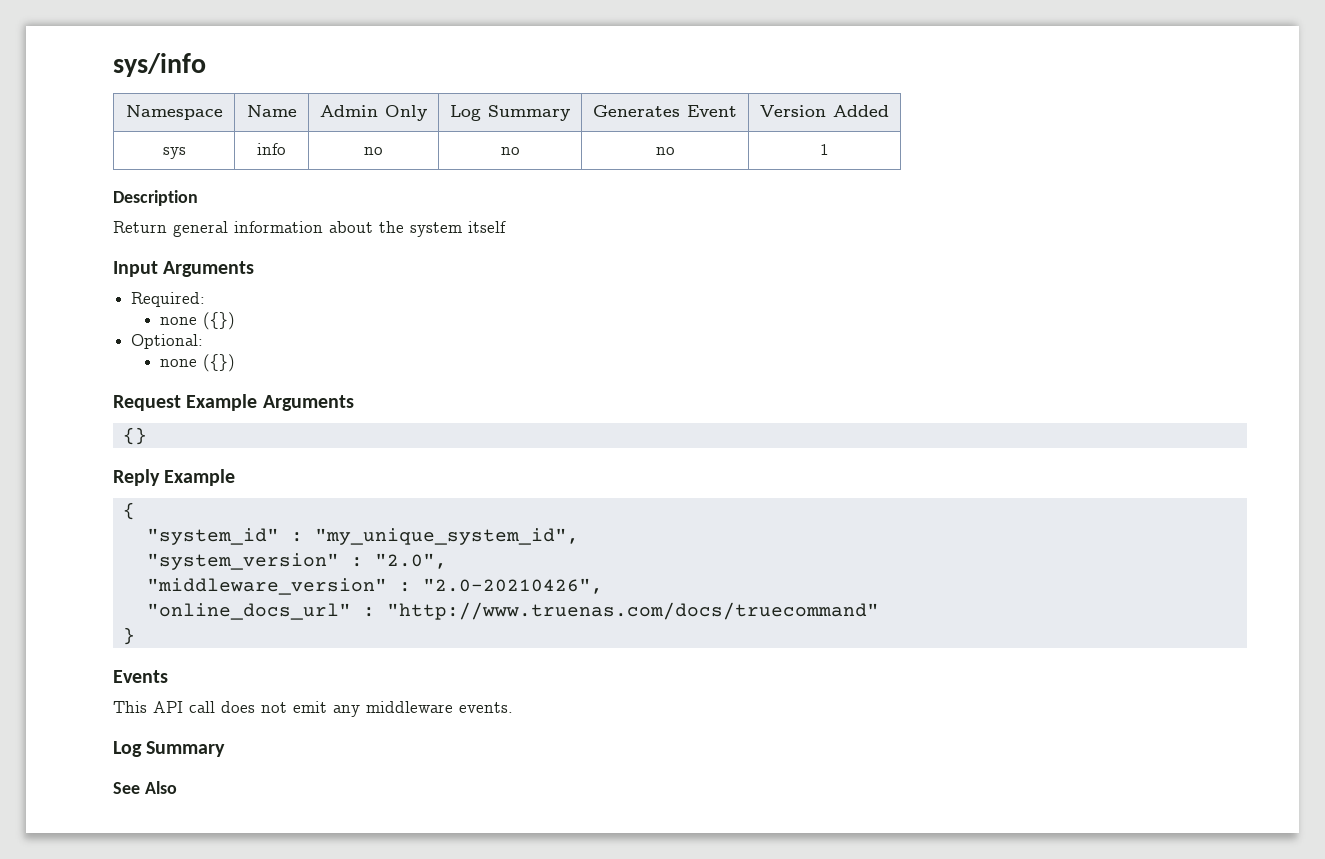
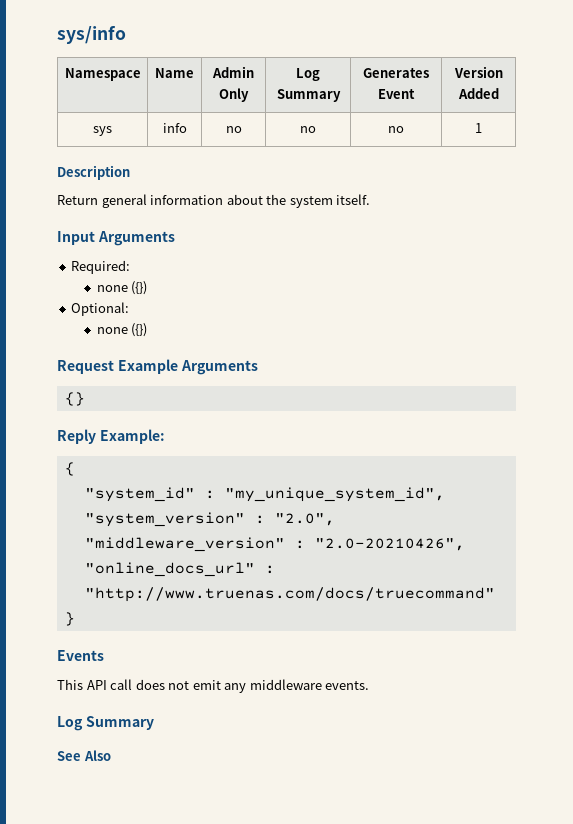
- Return general information about the system itself
+ Return general information about the system itself.
- Reply Example
+ Reply Example:

